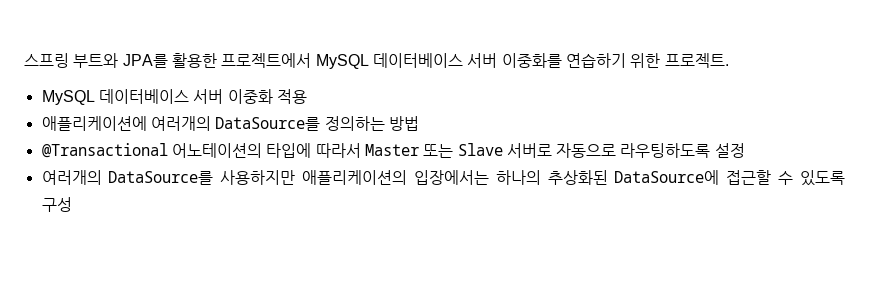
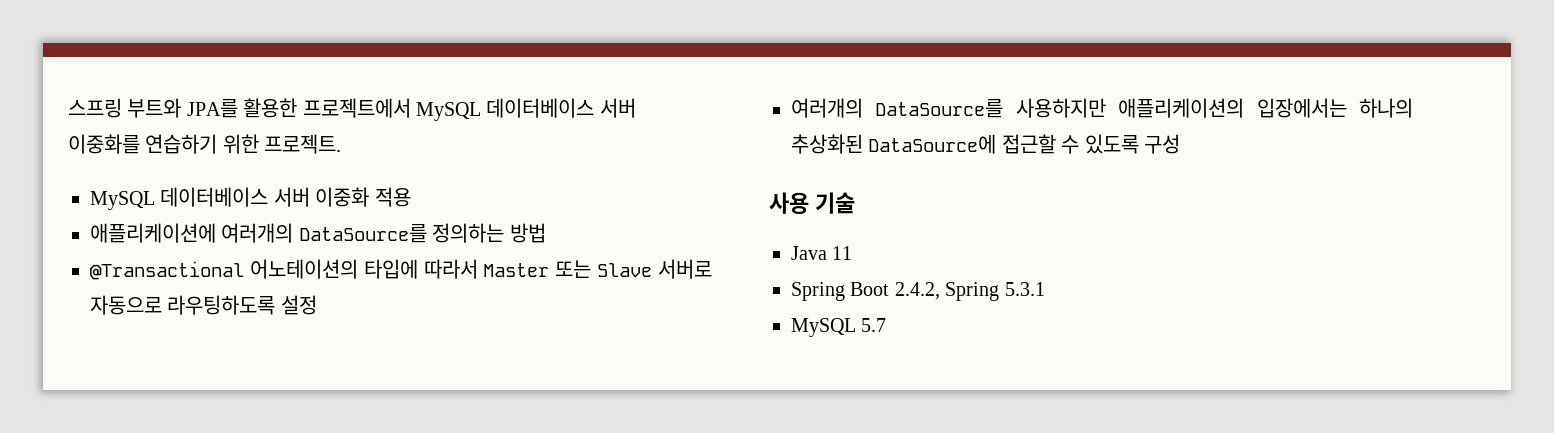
+ 사용 기술
+ Java 11
+ Spring Boot 2.4.2, Spring 5.3.1
+ MySQL 5.7

